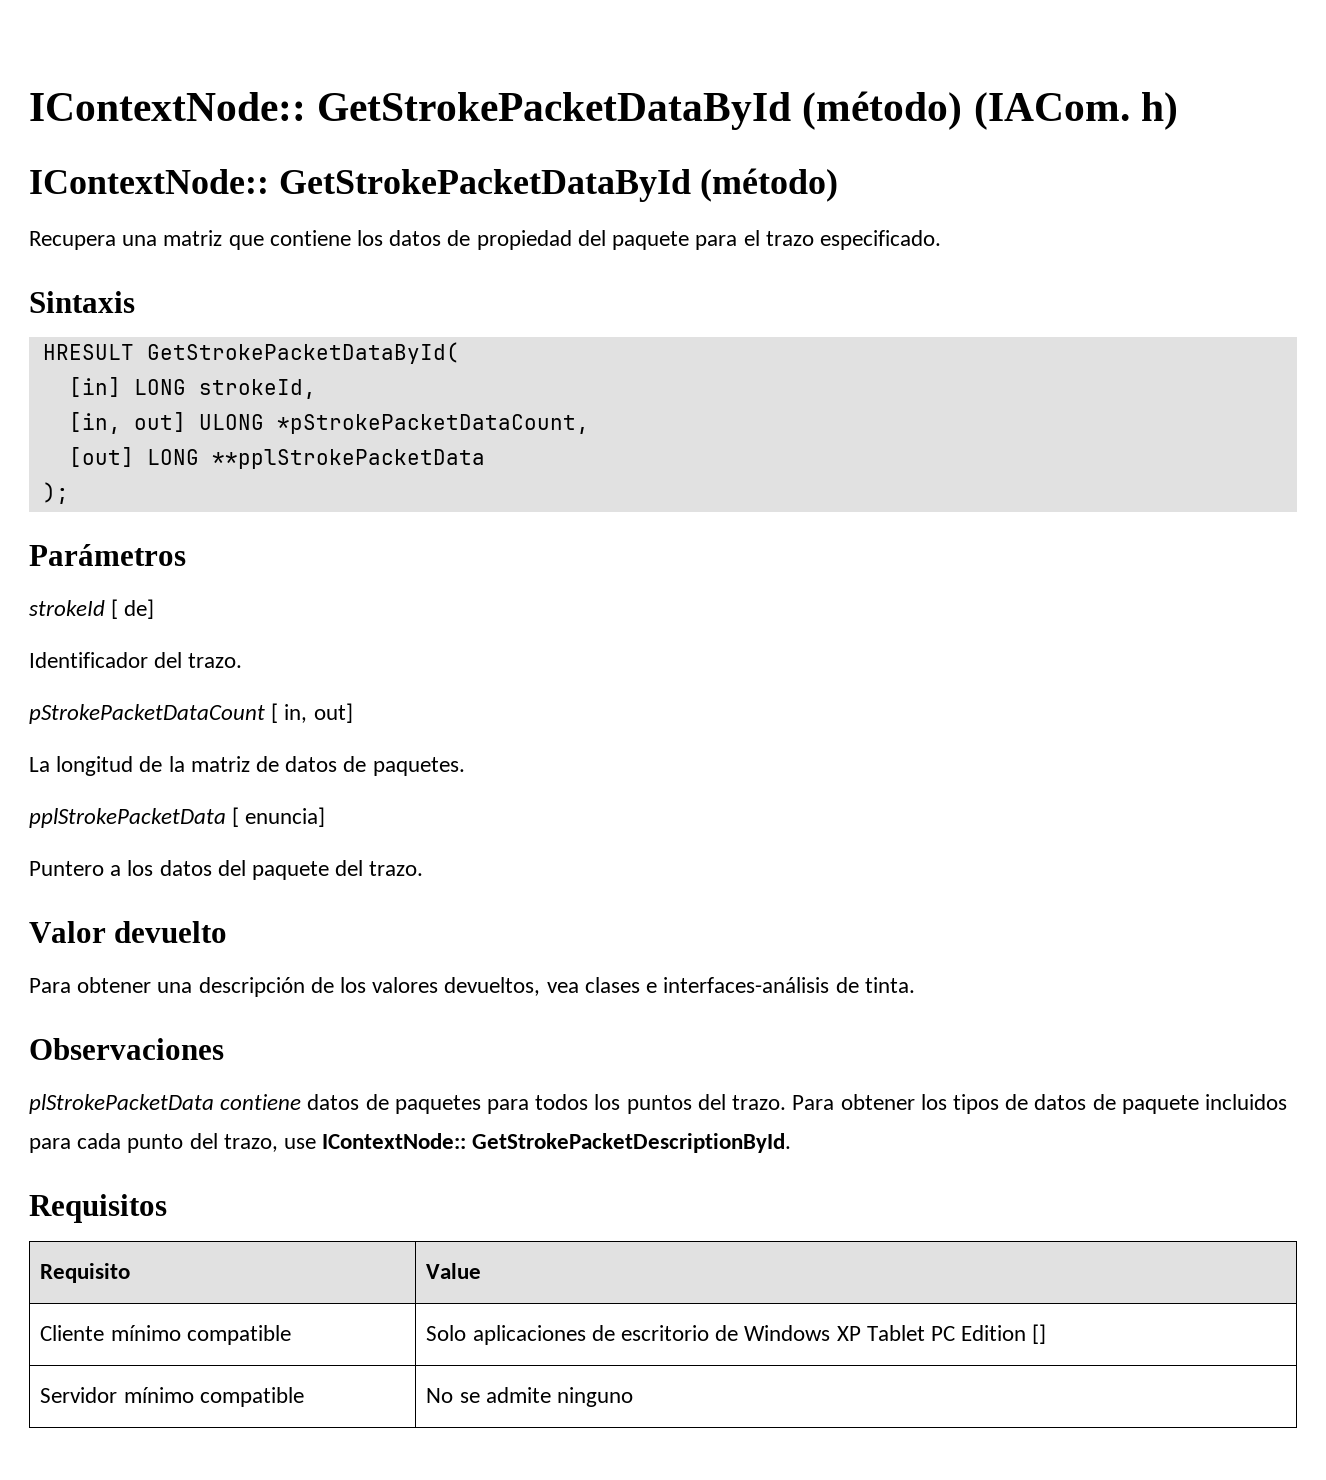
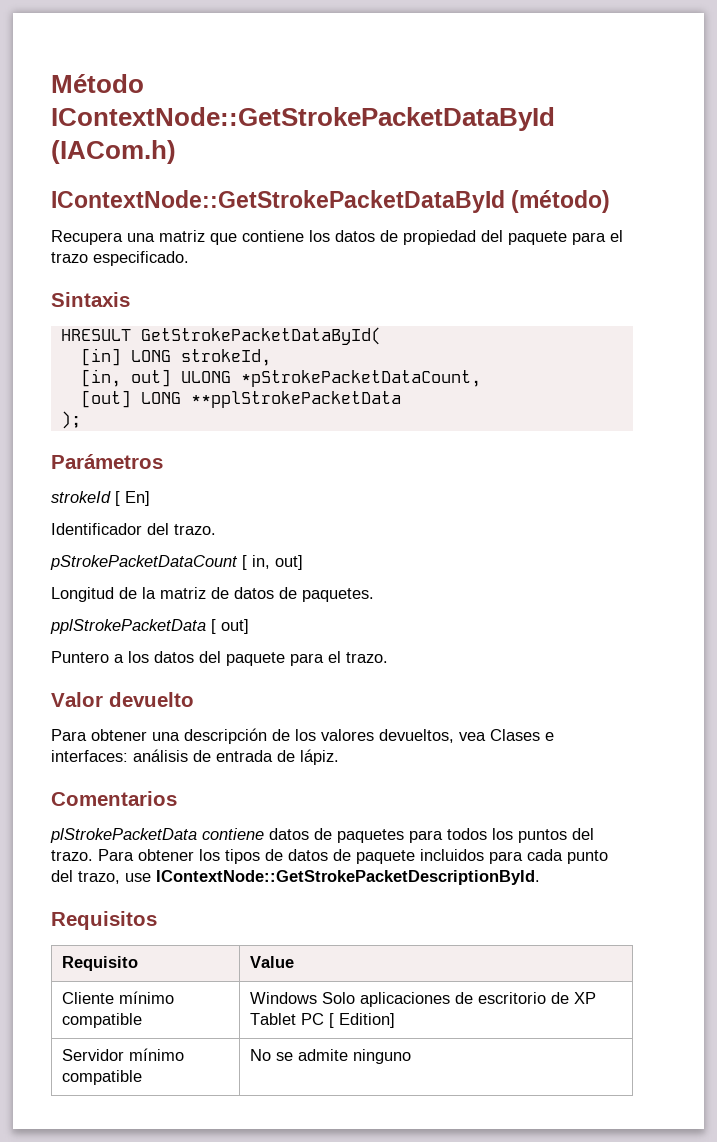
- IContextNode:: GetStrokePacketDataById (método) (IACom. h)
- IContextNode:: GetStrokePacketDataById (método)
+ Método IContextNode::GetStrokePacketDataById (IACom.h)
+ IContextNode::GetStrokePacketDataById (método)
- strokeId [ de]
+ strokeId [ En]
- La longitud de la matriz de datos de paquetes.
+ Longitud de la matriz de datos de paquetes.
- pplStrokePacketData [ enuncia]
+ pplStrokePacketData [ out]
- Puntero a los datos del paquete del trazo.
+ Puntero a los datos del paquete para el trazo.
- Para obtener una descripción de los valores devueltos, vea clases e interfaces-análisis de tinta.
- Observaciones
+ Para obtener una descripción de los valores devueltos, vea Clases e interfaces: análisis de entrada de lápiz.
+ Comentarios
- Para obtener los tipos de datos de paquete incluidos para cada punto del trazo, use IContextNode:: GetStrokePacketDescriptionById.
+ Para obtener los tipos de datos de paquete incluidos para cada punto del trazo, use IContextNode::GetStrokePacketDescriptionById.
- Cliente mínimo compatible | Solo aplicaciones de escritorio de Windows XP Tablet PC Edition []
+ Cliente mínimo compatible | Windows Solo aplicaciones de escritorio de XP Tablet PC [ Edition]

